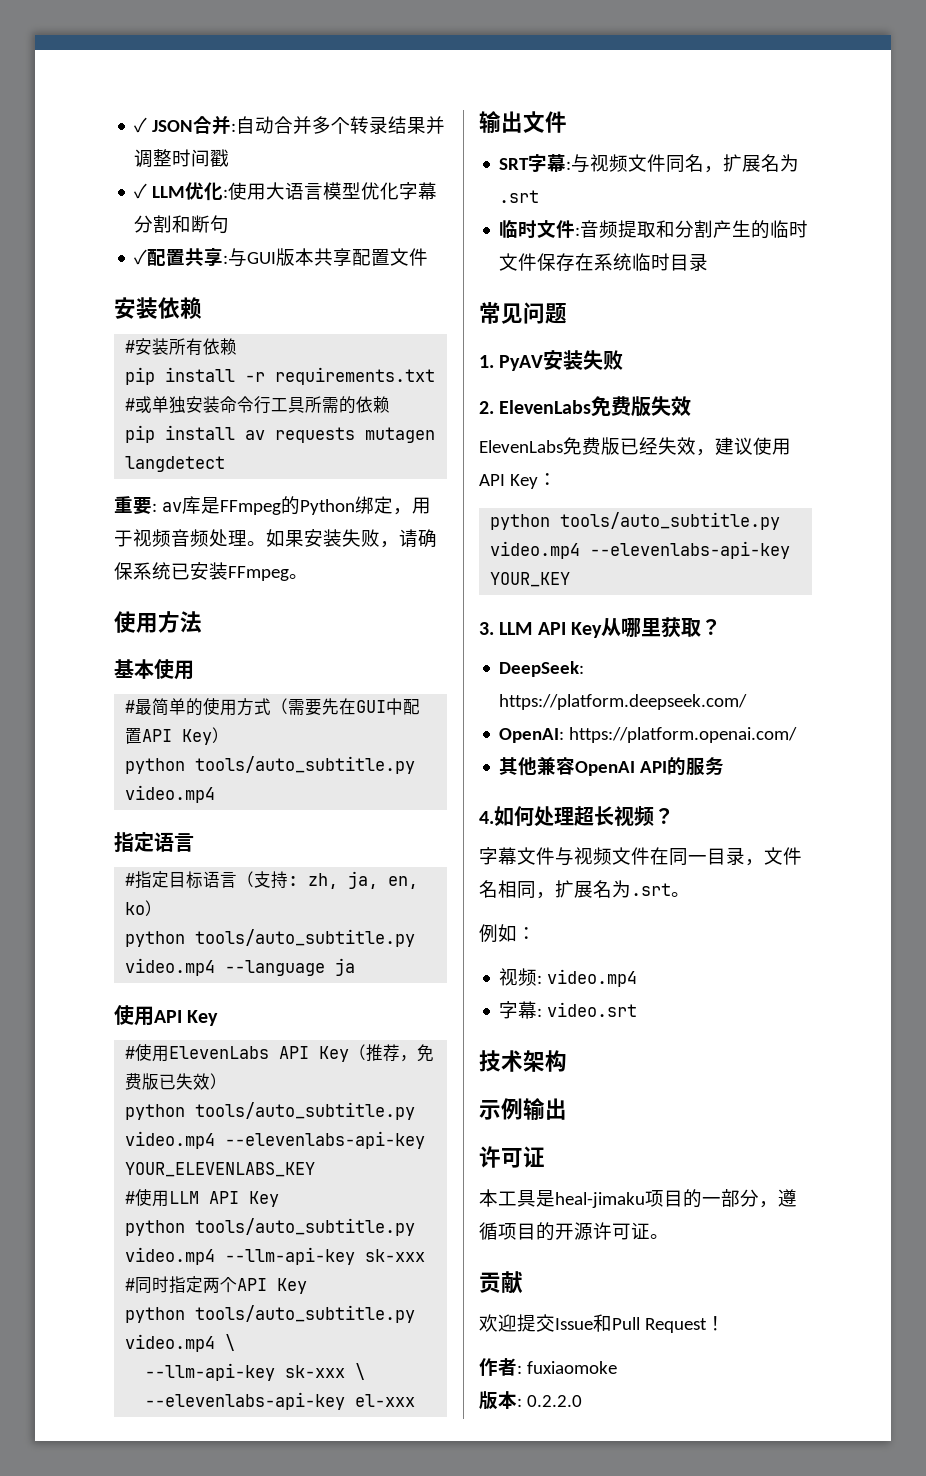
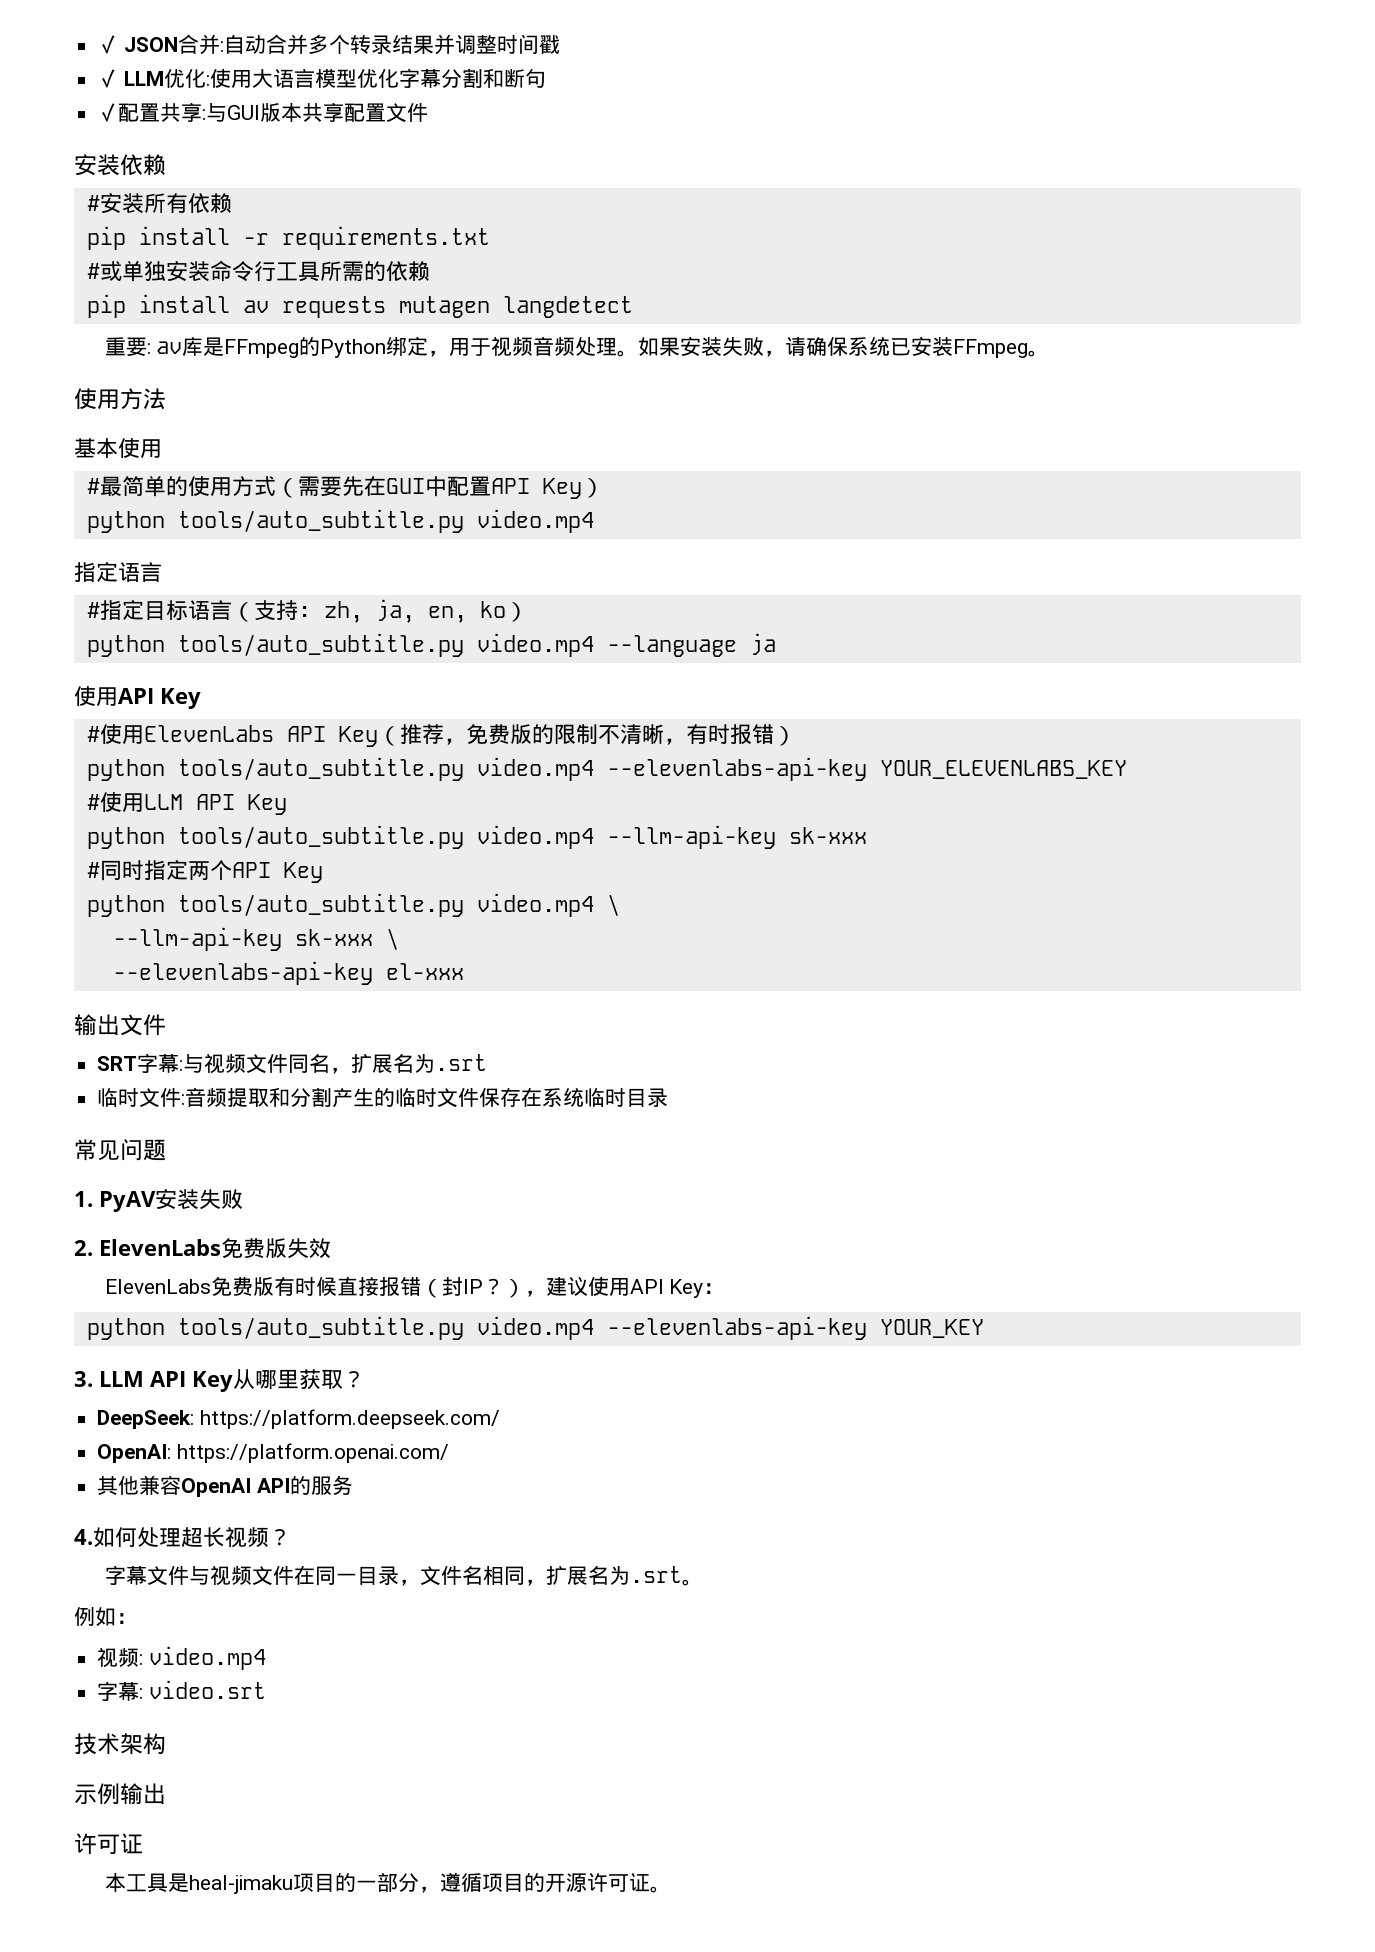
- #使用ElevenLabs API Key（推荐，免费版已失效）
+ #使用ElevenLabs API Key（推荐，免费版的限制不清晰，有时报错）
- ElevenLabs免费版已经失效，建议使用API Key：
+ ElevenLabs免费版有时候直接报错（封IP？），建议使用API Key：
- 贡献
- 欢迎提交Issue和Pull Request！
- 作者: fuxiaomoke
- 版本: 0.2.2.0

